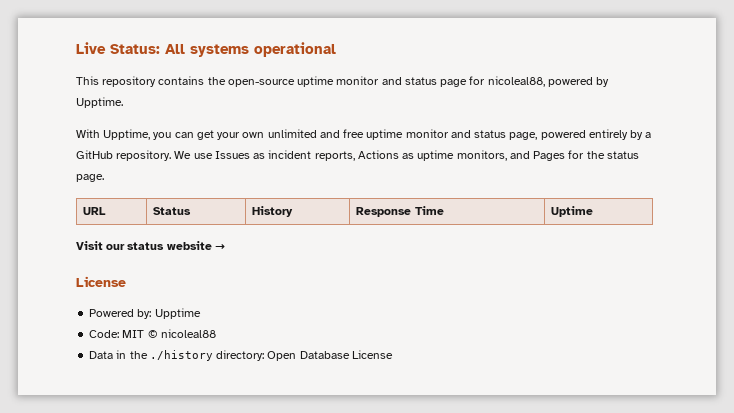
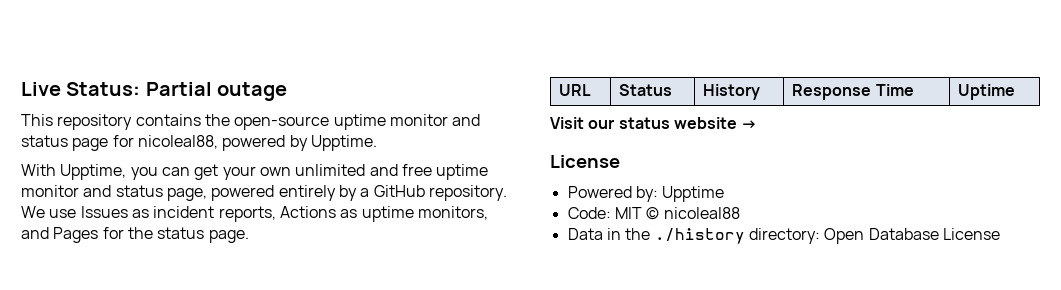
- Live Status: All systems operational
+ Live Status: Partial outage

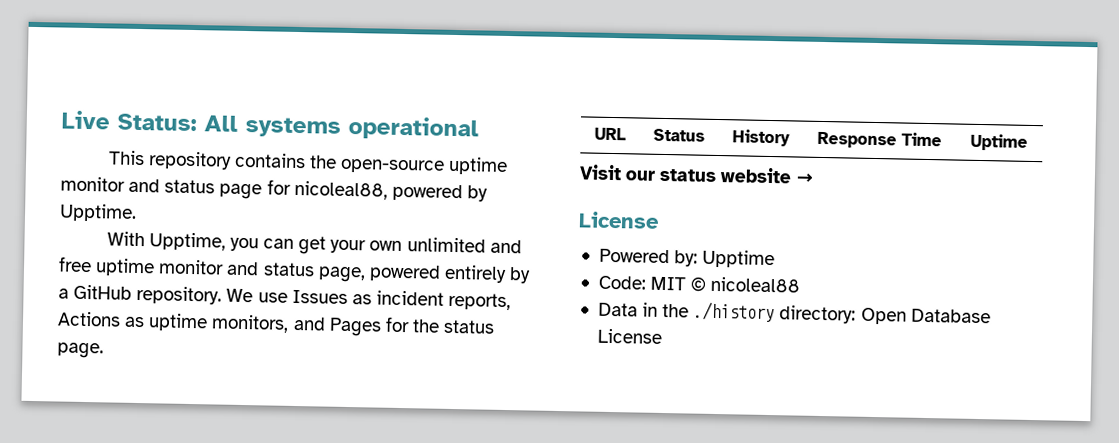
- Live Status: Partial outage
+ Live Status: All systems operational

